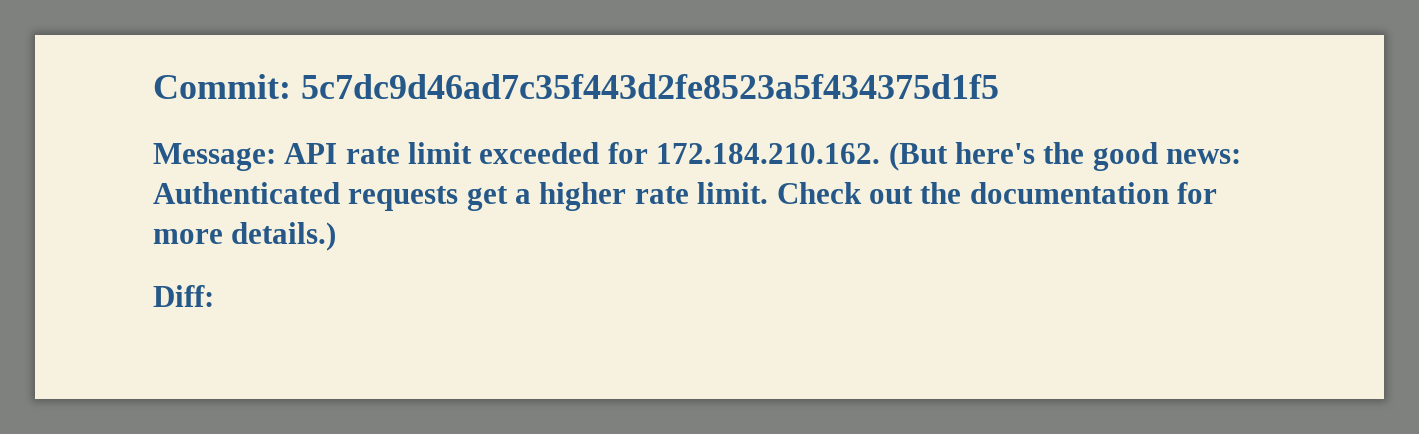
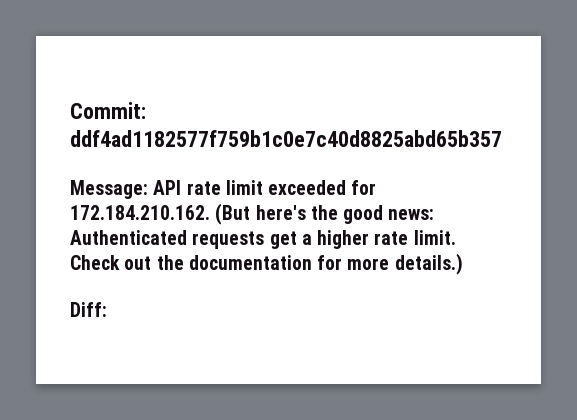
- Commit: 5c7dc9d46ad7c35f443d2fe8523a5f434375d1f5
+ Commit: ddf4ad1182577f759b1c0e7c40d8825abd65b357

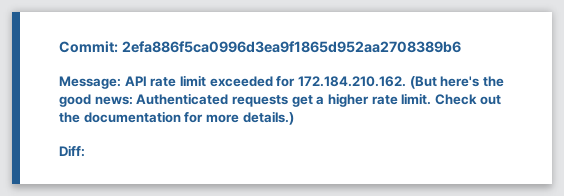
- Commit: ddf4ad1182577f759b1c0e7c40d8825abd65b357
+ Commit: 2efa886f5ca0996d3ea9f1865d952aa2708389b6

